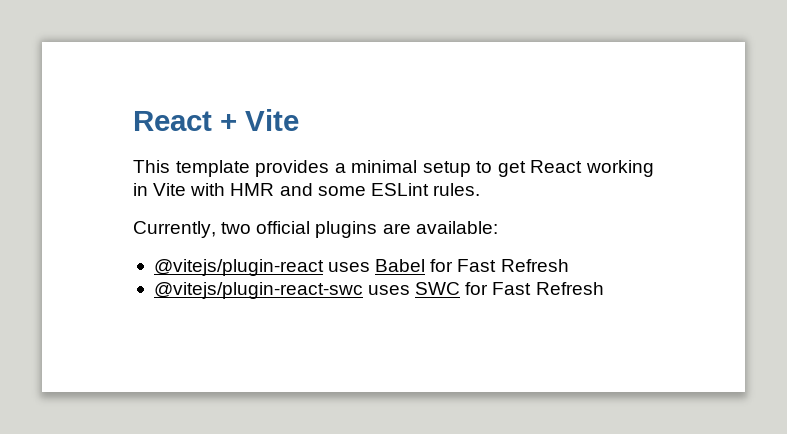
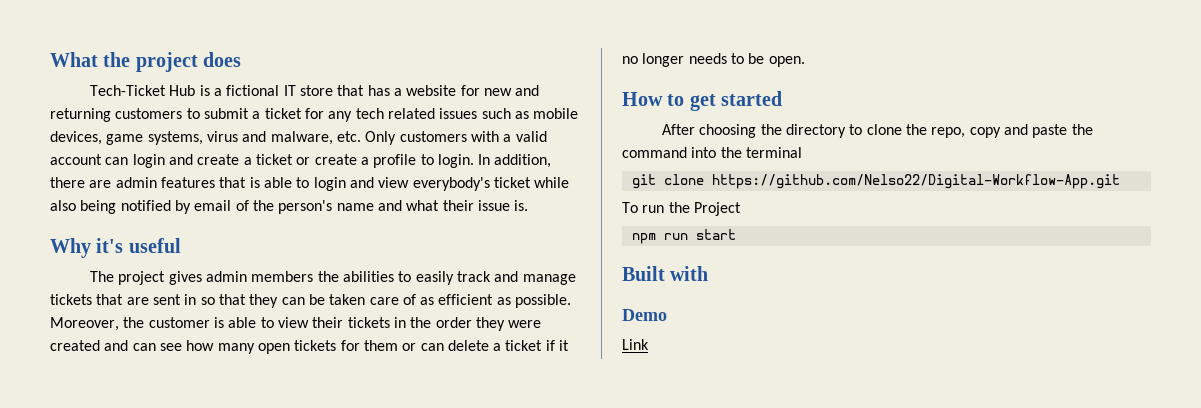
- React + Vite
- This template provides a minimal setup to get React working in Vite with HMR and some ESLint rules.
- Currently, two official plugins are available:
- @vitejs/plugin-react uses Babel for Fast Refresh
- @vitejs/plugin-react-swc uses SWC for Fast Refresh
+ What the project does
+ Tech-Ticket Hub is a fictional IT store that has a website for new and returning customers to submit a ticket for any tech related issues such as mobile devices, game systems, virus and malware, etc. Only customers with a valid account can login and create a ticket or create a profile to login. In addition, there are admin features that is able to login and view everybody's ticket while also being notified by email of the person's name and what their issue is.
+ Why it's useful
+ The project gives admin members the abilities to easily track and manage tickets that are sent in so that they can be taken care of as efficient as possible. Moreover, the customer is able to view their tickets in the order they were created and can see how many open tickets for them or can delete a ticket if it no longer needs to be open.
+ How to get started
+ After choosing the directory to clone the repo, copy and paste the command into the terminal
+ git clone https://github.com/Nelso22/Digital-Workflow-App.git
+ To run the Project
+ npm run start
+ Built with
+ Demo
+ Link

